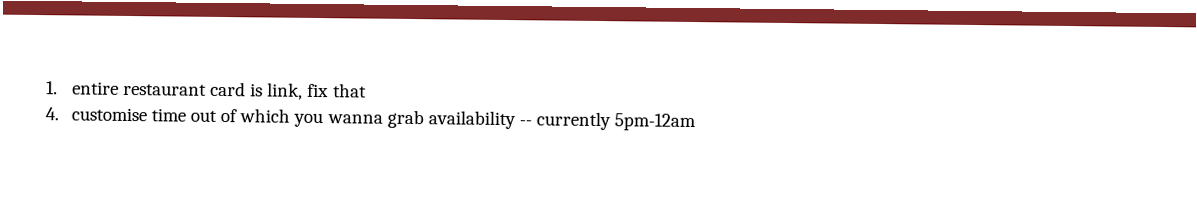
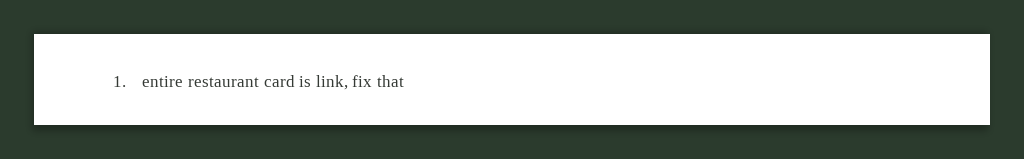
- 4. customise time out of which you wanna grab availability -- currently 5pm-12am

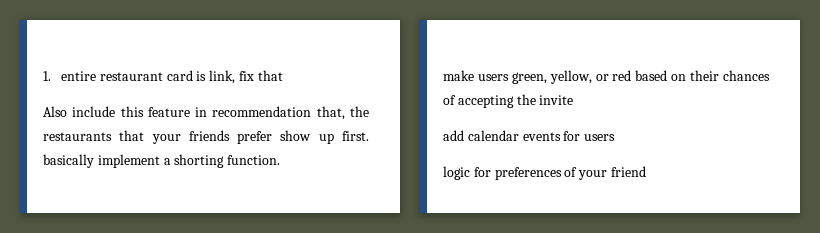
+ Also include this feature in recommendation that, the restaurants that your friends prefer show up first. basically implement a shorting function.
+ make users green, yellow, or red based on their chances of accepting the invite
+ add calendar events for users
+ logic for preferences of your friend

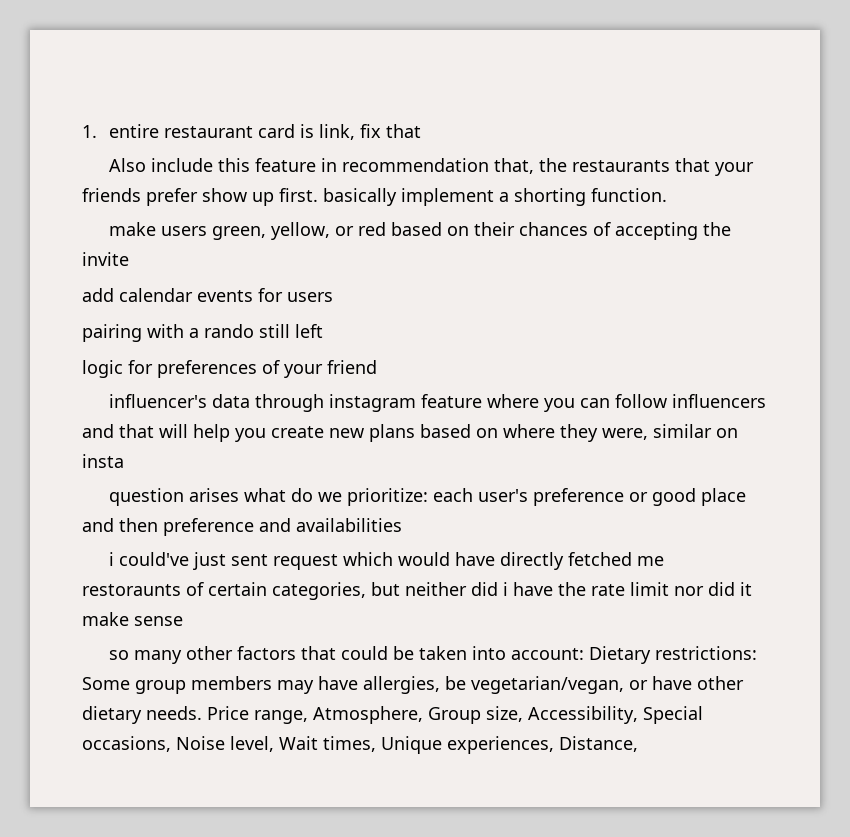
+ pairing with a rando still left
+ influencer's data through instagram feature where you can follow influencers and that will help you create new plans based on where they were, similar on insta
+ question arises what do we prioritize: each user's preference or good place and then preference and availabilities
+ i could've just sent request which would have directly fetched me restoraunts of certain categories, but neither did i have the rate limit nor did it make sense
+ so many other factors that could be taken into account: Dietary restrictions: Some group members may have allergies, be vegetarian/vegan, or have other dietary needs. Price range, Atmosphere, Group size, Accessibility, Special occasions, Noise level, Wait times, Unique experiences, Distance,

